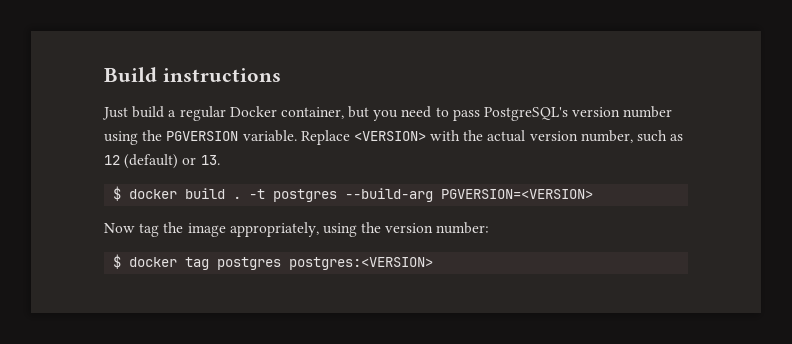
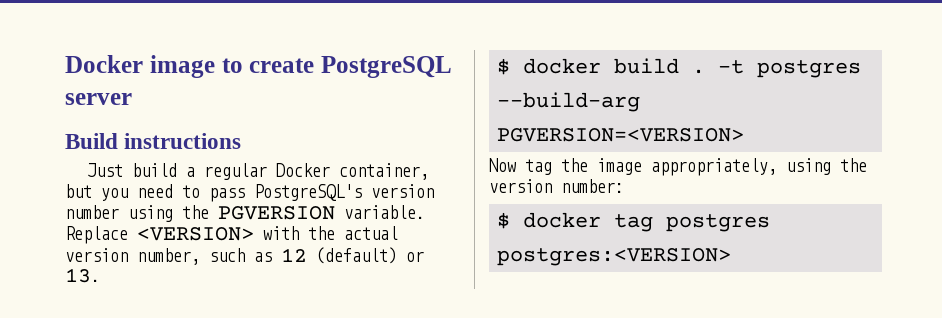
+ Docker image to create PostgreSQL server

